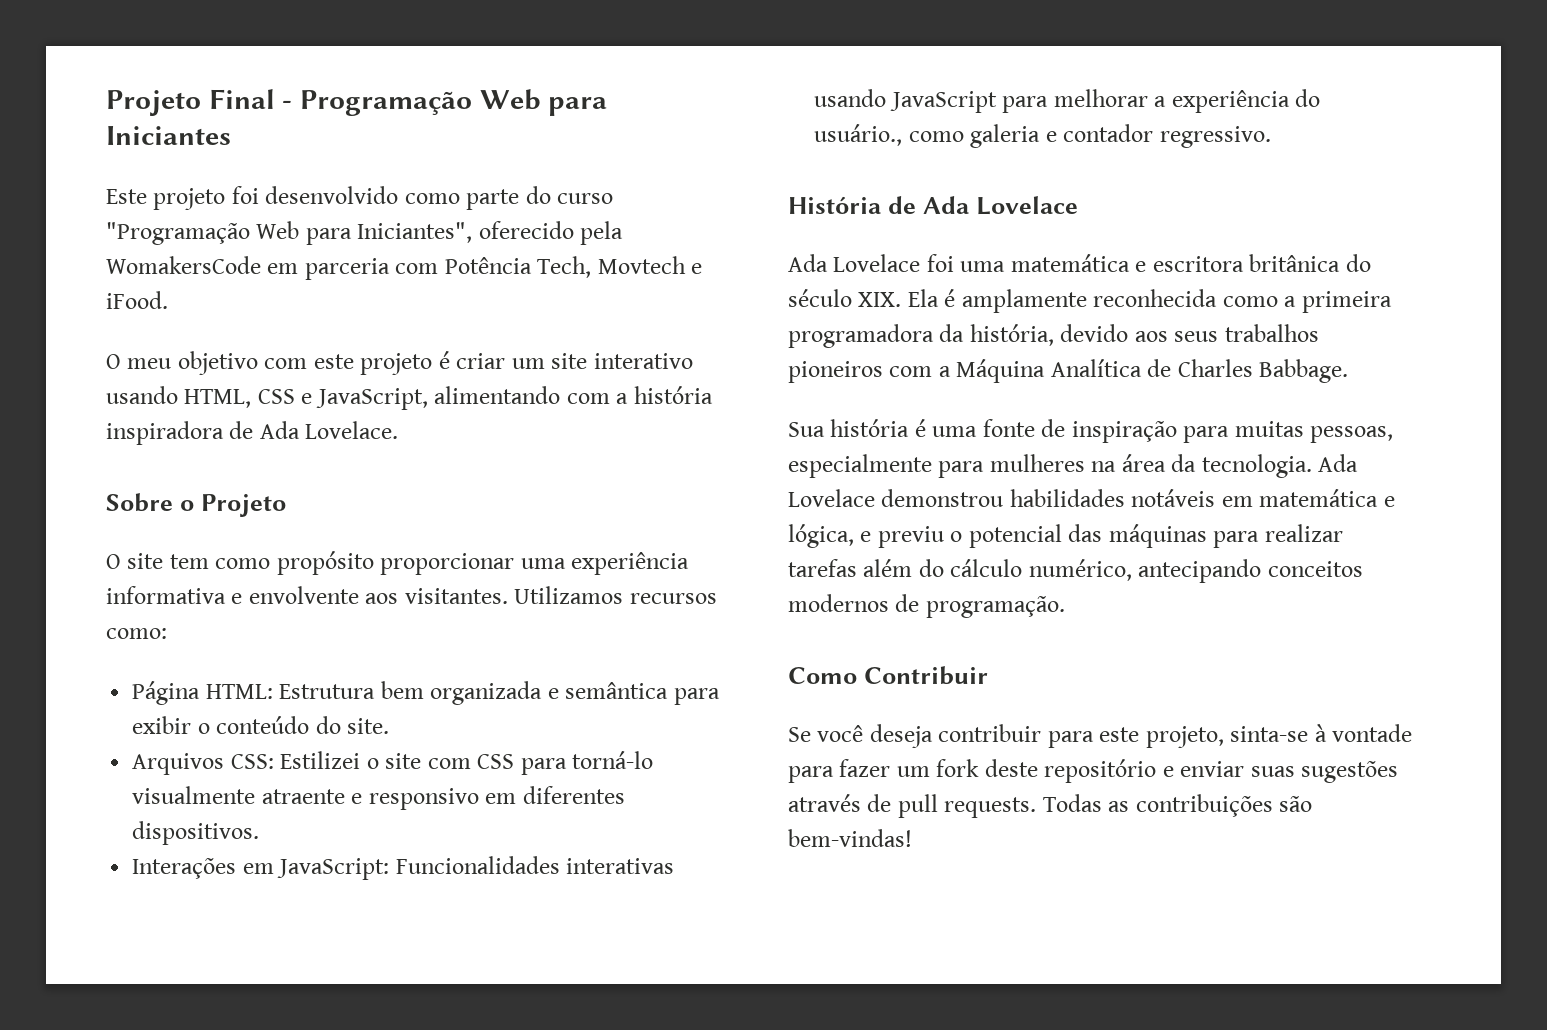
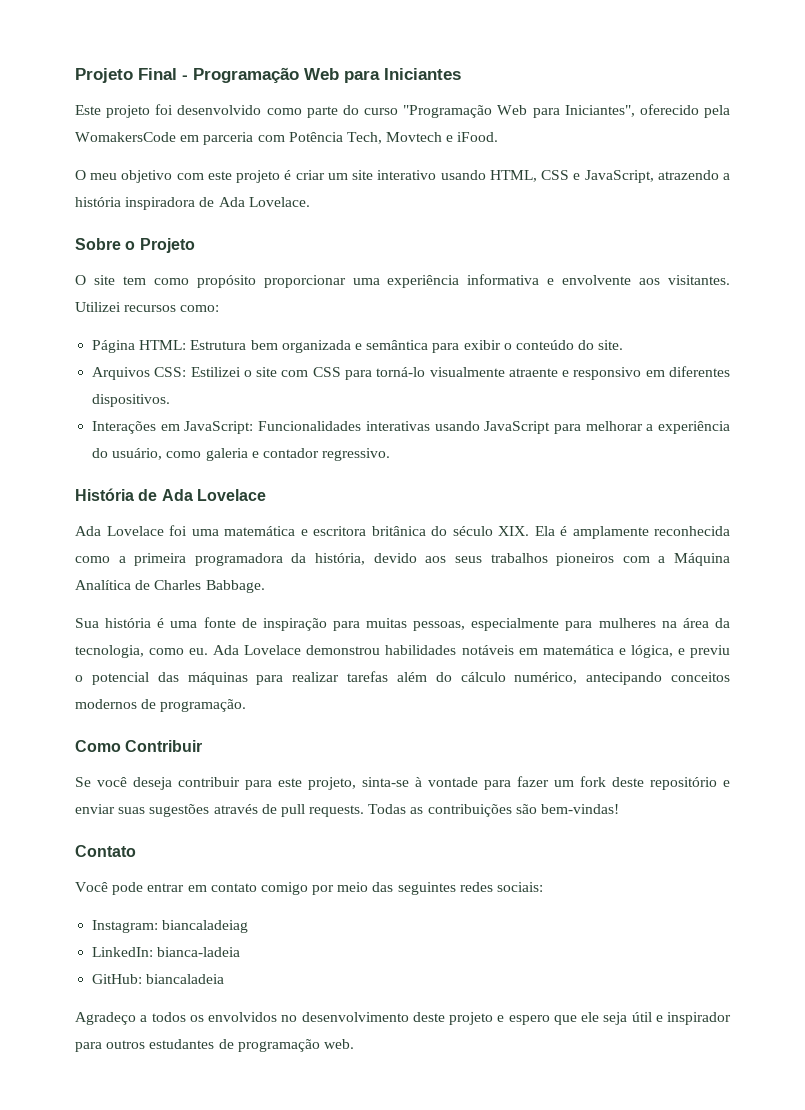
- O meu objetivo com este projeto é criar um site interativo usando HTML, CSS e JavaScript, alimentando com a história inspiradora de Ada Lovelace.
+ O meu objetivo com este projeto é criar um site interativo usando HTML, CSS e JavaScript, atrazendo a história inspiradora de Ada Lovelace.
- Utilizamos recursos como:
+ Utilizei recursos como:
- Interações em JavaScript: Funcionalidades interativas usando JavaScript para melhorar a experiência do usuário., como galeria e contador regressivo.
+ Interações em JavaScript: Funcionalidades interativas usando JavaScript para melhorar a experiência do usuário, como galeria e contador regressivo.
- Sua história é uma fonte de inspiração para muitas pessoas, especialmente para mulheres na área da tecnologia.
+ Sua história é uma fonte de inspiração para muitas pessoas, especialmente para mulheres na área da tecnologia, como eu.
+ Contato
+ Você pode entrar em contato comigo por meio das seguintes redes sociais:
+ Instagram: biancaladeiag
+ LinkedIn: bianca-ladeia
+ GitHub: biancaladeia
+ Agradeço a todos os envolvidos no desenvolvimento deste projeto e espero que ele seja útil e inspirador para outros estudantes de programação web.

